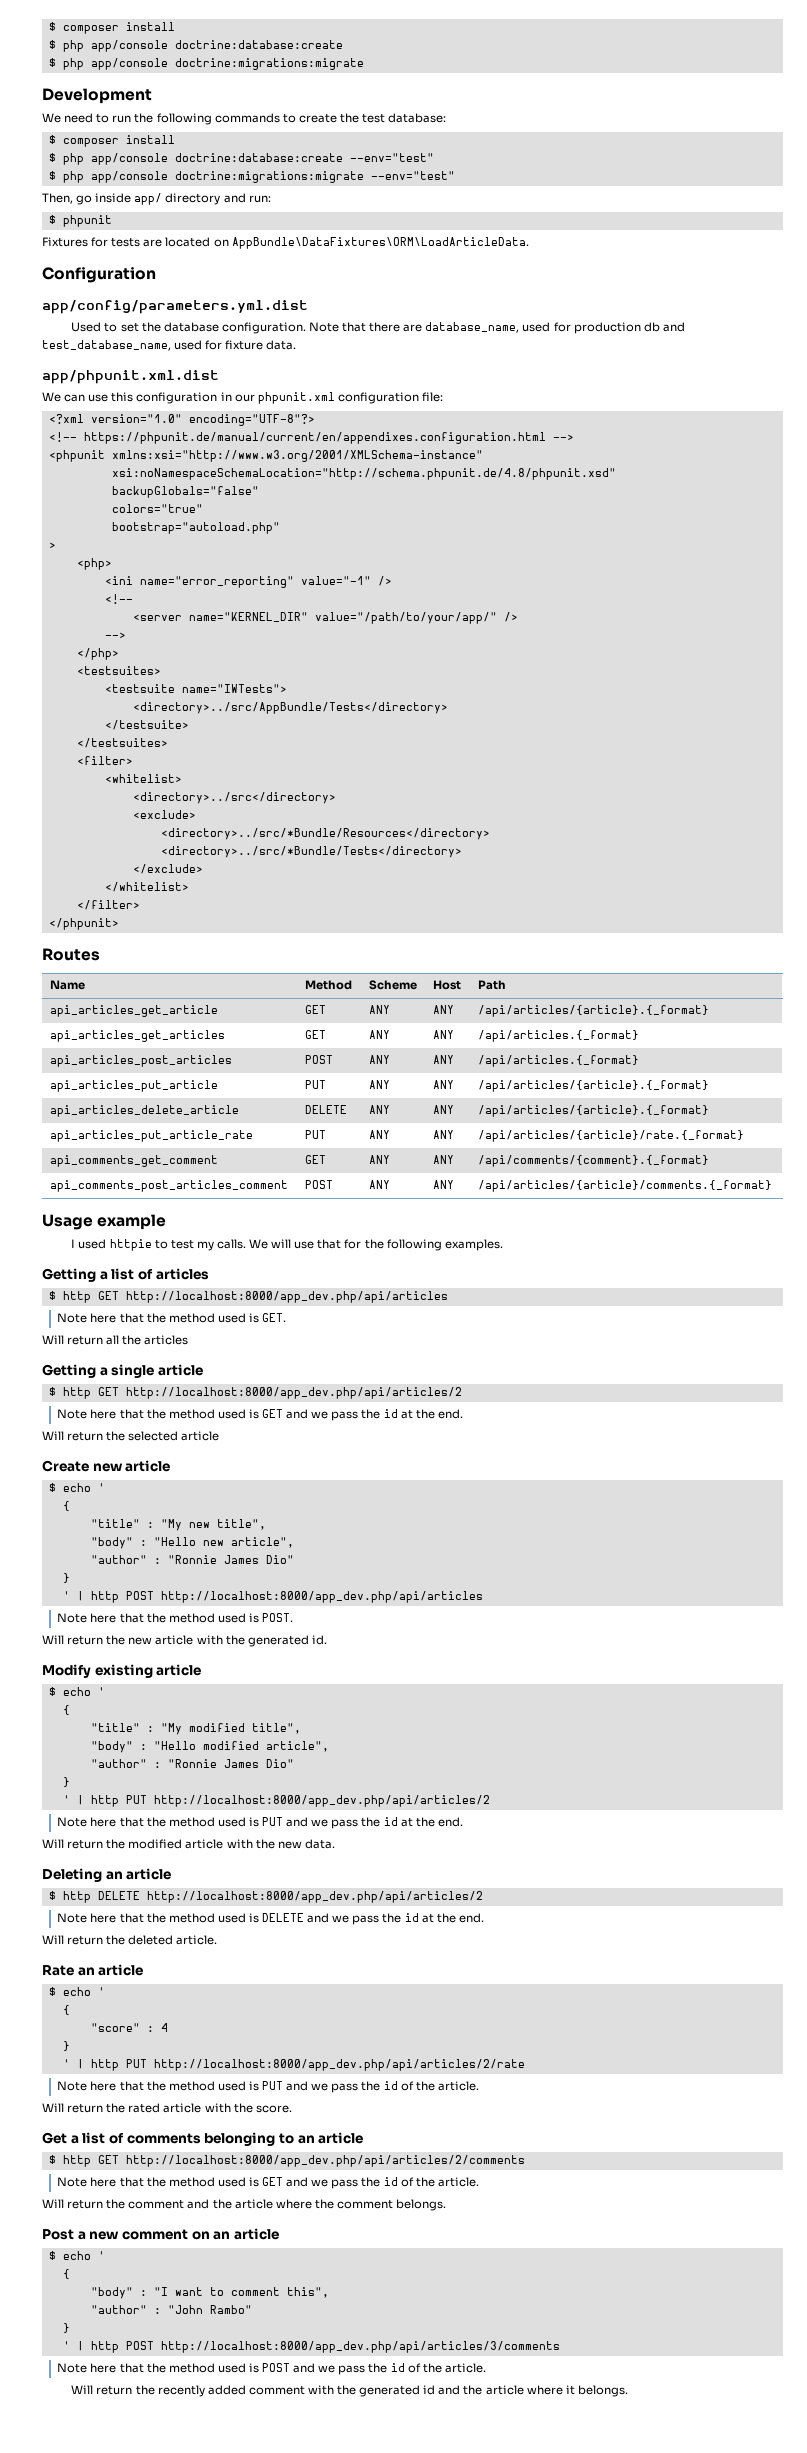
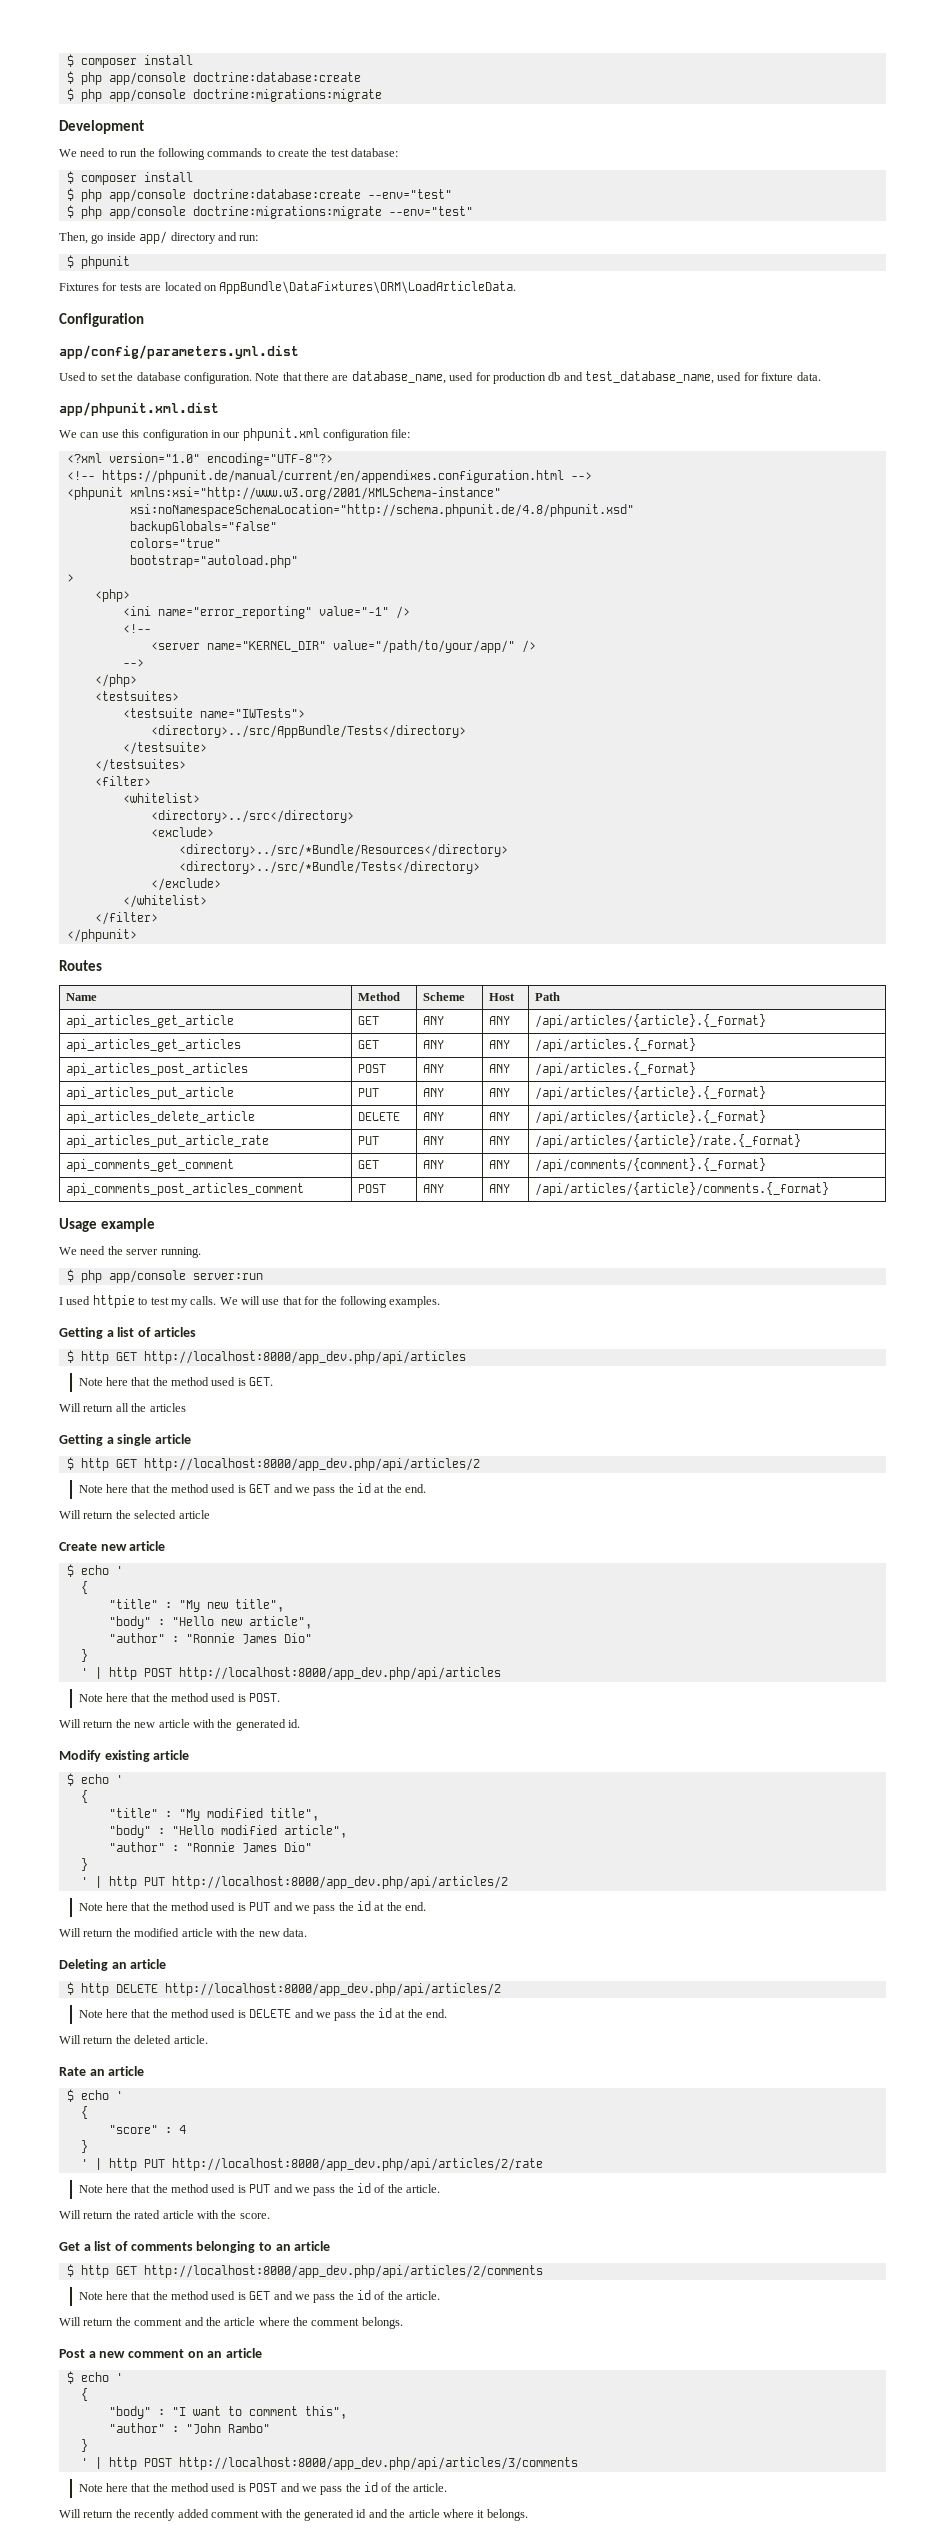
+ We need the server running.
+ $ php app/console server:run

